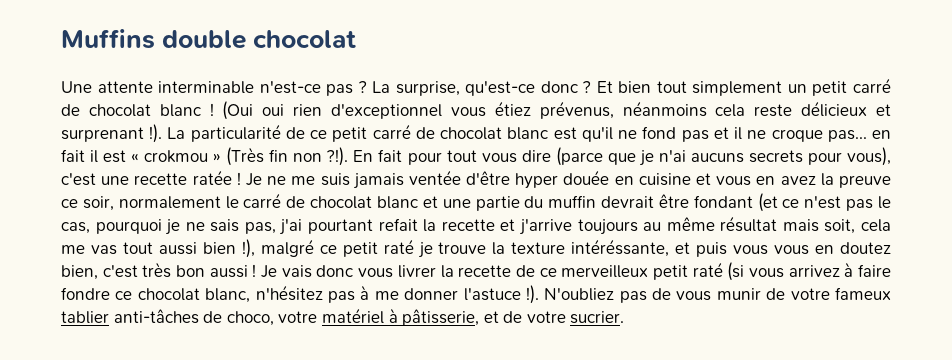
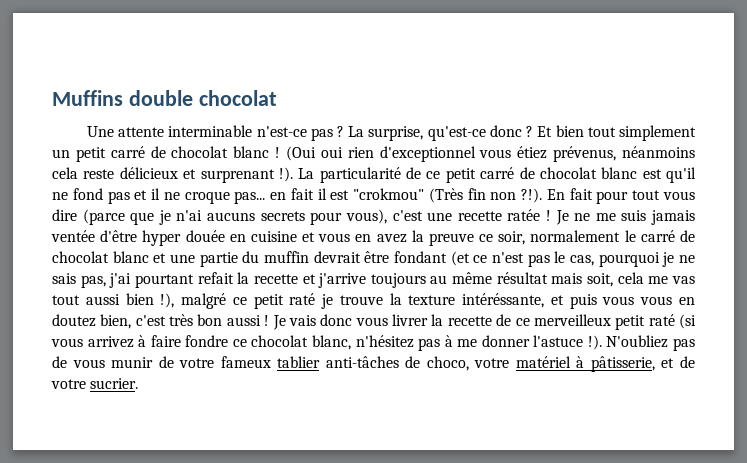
- La particularité de ce petit carré de chocolat blanc est qu'il ne fond pas et il ne croque pas... en fait il est « crokmou » (Très fin non ?!).
+ La particularité de ce petit carré de chocolat blanc est qu'il ne fond pas et il ne croque pas... en fait il est "crokmou" (Très fin non ?!).

